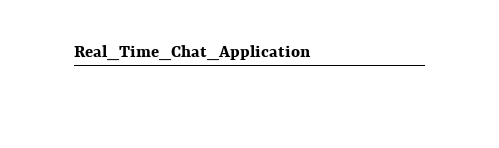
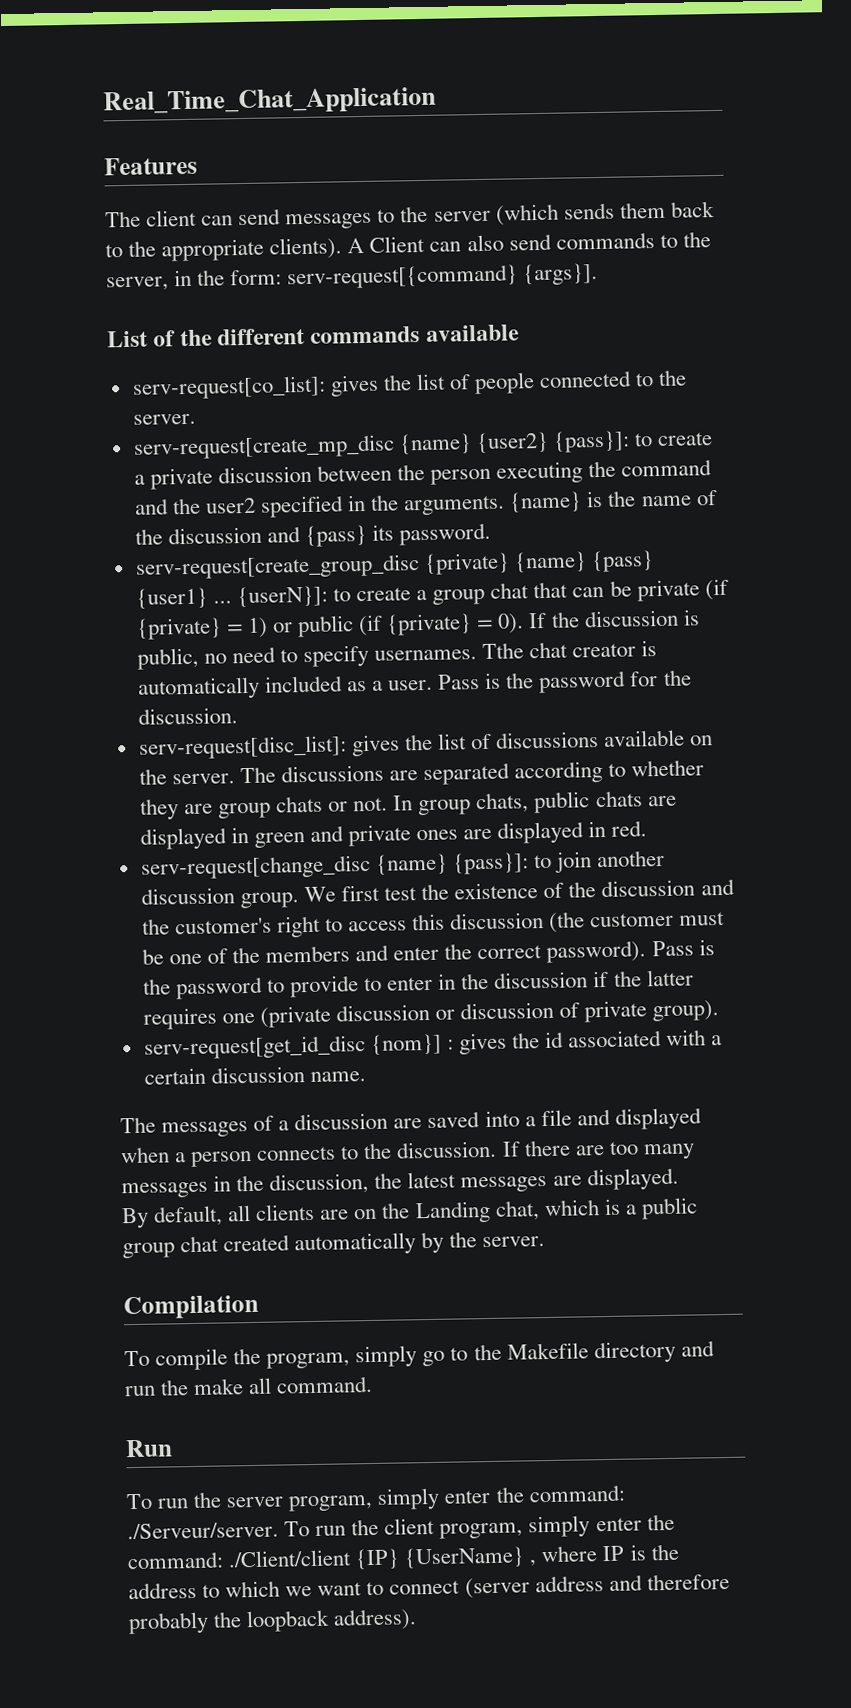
+ Features
+ The client can send messages to the server (which sends them back to the appropriate clients). A Client can also send commands to the server, in the form: serv-request[{command} {args}].
+ List of the different commands available
+ serv-request[co_list]: gives the list of people connected to the server.
+ serv-request[create_mp_disc {name} {user2} {pass}]: to create a private discussion between the person executing the command and the user2 specified in the arguments. {name} is the name of the discussion and {pass} its password.
+ serv-request[create_group_disc {private} {name} {pass} {user1} ... {userN}]: to create a group chat that can be private (if {private} = 1) or public (if {private} = 0). If the discussion is public, no need to specify usernames. Tthe chat creator is automatically included as a user. Pass is the password for the discussion.
+ serv-request[disc_list]: gives the list of discussions available on the server. The discussions are separated according to whether they are group chats or not. In group chats, public chats are displayed in green and private ones are displayed in red.
+ serv-request[change_disc {name} {pass}]: to join another discussion group. We first test the existence of the discussion and the customer's right to access this discussion (the customer must be one of the members and enter the correct password). Pass is the password to provide to enter in the discussion if the latter requires one (private discussion or discussion of private group).
+ serv-request[get_id_disc {nom}] : gives the id associated with a certain discussion name.
+ The messages of a discussion are saved into a file and displayed when a person connects to the discussion. If there are too many messages in the discussion, the latest messages are displayed.
+ By default, all clients are on the Landing chat, which is a public group chat created automatically by the server.
+ Compilation
+ To compile the program, simply go to the Makefile directory and run the make all command.
+ Run
+ To run the server program, simply enter the command: ./Serveur/server. To run the client program, simply enter the command: ./Client/client {IP} {UserName} , where IP is the address to which we want to connect (server address and therefore probably the loopback address).

